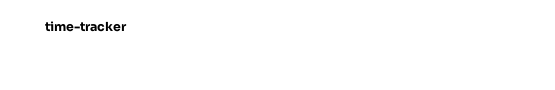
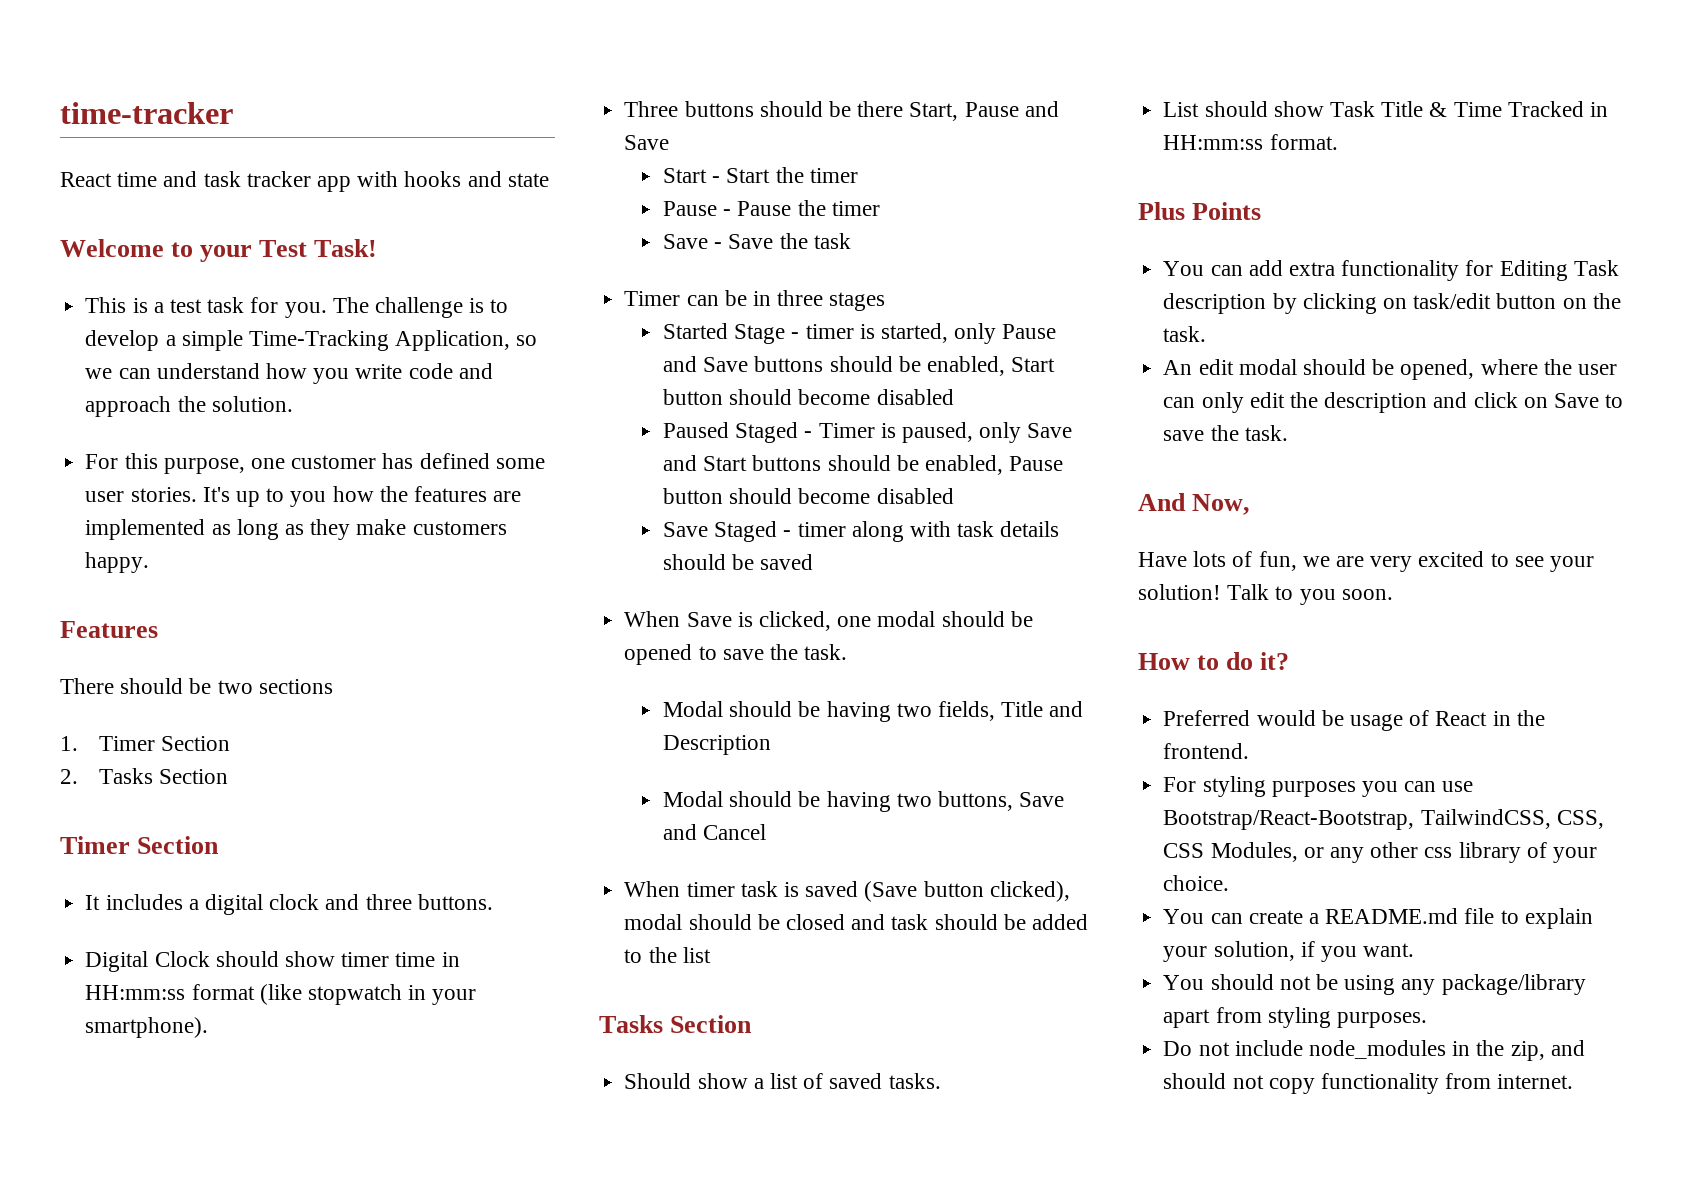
+ React time and task tracker app with hooks and state
+ Welcome to your Test Task!
+ This is a test task for you. The challenge is to develop a simple Time-Tracking Application, so we can understand how you write code and approach the solution.
+ For this purpose, one customer has defined some user stories. It's up to you how the features are implemented as long as they make customers happy.
+ Features
+ There should be two sections
+ 1. Timer Section
+ 2. Tasks Section
+ Timer Section
+ It includes a digital clock and three buttons.
+ Digital Clock should show timer time in HH:mm:ss format (like stopwatch in your smartphone).
+ Three buttons should be there Start, Pause and Save
+ Start - Start the timer
+ Pause - Pause the timer
+ Save - Save the task
+ Timer can be in three stages
+ Started Stage - timer is started, only Pause and Save buttons should be enabled, Start button should become disabled
+ Paused Staged - Timer is paused, only Save and Start buttons should be enabled, Pause button should become disabled
+ Save Staged - timer along with task details should be saved
+ When Save is clicked, one modal should be opened to save the task.
+ Modal should be having two fields, Title and Description
+ Modal should be having two buttons, Save and Cancel
+ When timer task is saved (Save button clicked), modal should be closed and task should be added to the list
+ Tasks Section
+ Should show a list of saved tasks.
+ List should show Task Title & Time Tracked in HH:mm:ss format.
+ Plus Points
+ You can add extra functionality for Editing Task description by clicking on task/edit button on the task.
+ An edit modal should be opened, where the user can only edit the description and click on Save to save the task.
+ And Now,
+ Have lots of fun, we are very excited to see your solution! Talk to you soon.
+ How to do it?
+ Preferred would be usage of React in the frontend.
+ For styling purposes you can use Bootstrap/React-Bootstrap, TailwindCSS, CSS, CSS Modules, or any other css library of your choice.
+ You can create a README.md file to explain your solution, if you want.
+ You should not be using any package/library apart from styling purposes.
+ Do not include node_modules in the zip, and should not copy functionality from internet.

